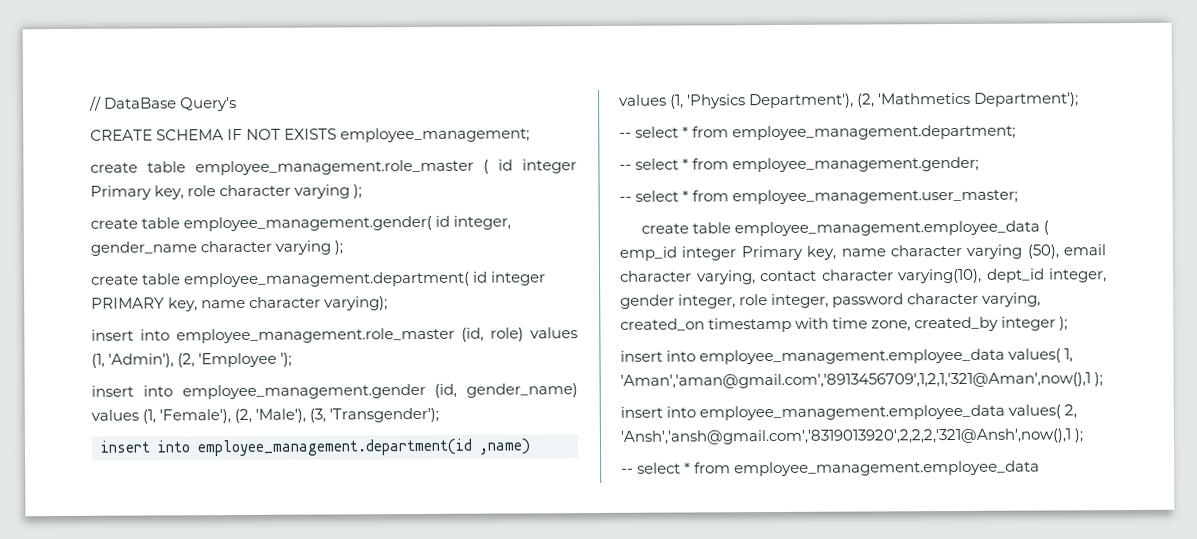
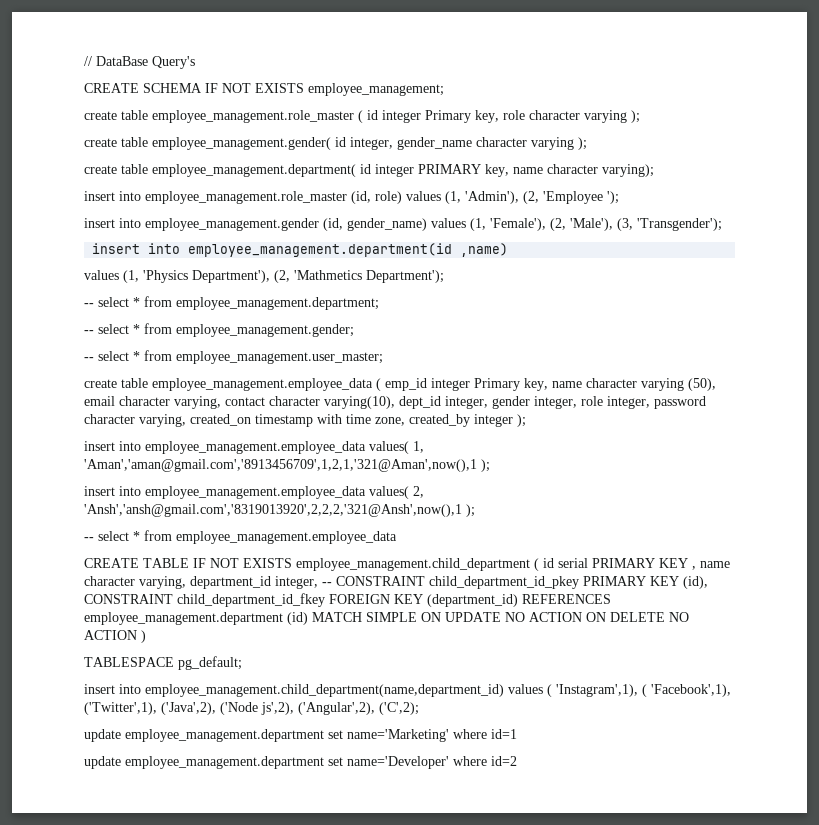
+ CREATE TABLE IF NOT EXISTS employee_management.child_department ( id serial PRIMARY KEY , name character varying, department_id integer, -- CONSTRAINT child_department_id_pkey PRIMARY KEY (id), CONSTRAINT child_department_id_fkey FOREIGN KEY (department_id) REFERENCES employee_management.department (id) MATCH SIMPLE ON UPDATE NO ACTION ON DELETE NO ACTION )
+ TABLESPACE pg_default;
+ insert into employee_management.child_department(name,department_id) values ( 'Instagram',1), ( 'Facebook',1), ('Twitter',1), ('Java',2), ('Node js',2), ('Angular',2), ('C',2);
+ update employee_management.department set name='Marketing' where id=1
+ update employee_management.department set name='Developer' where id=2

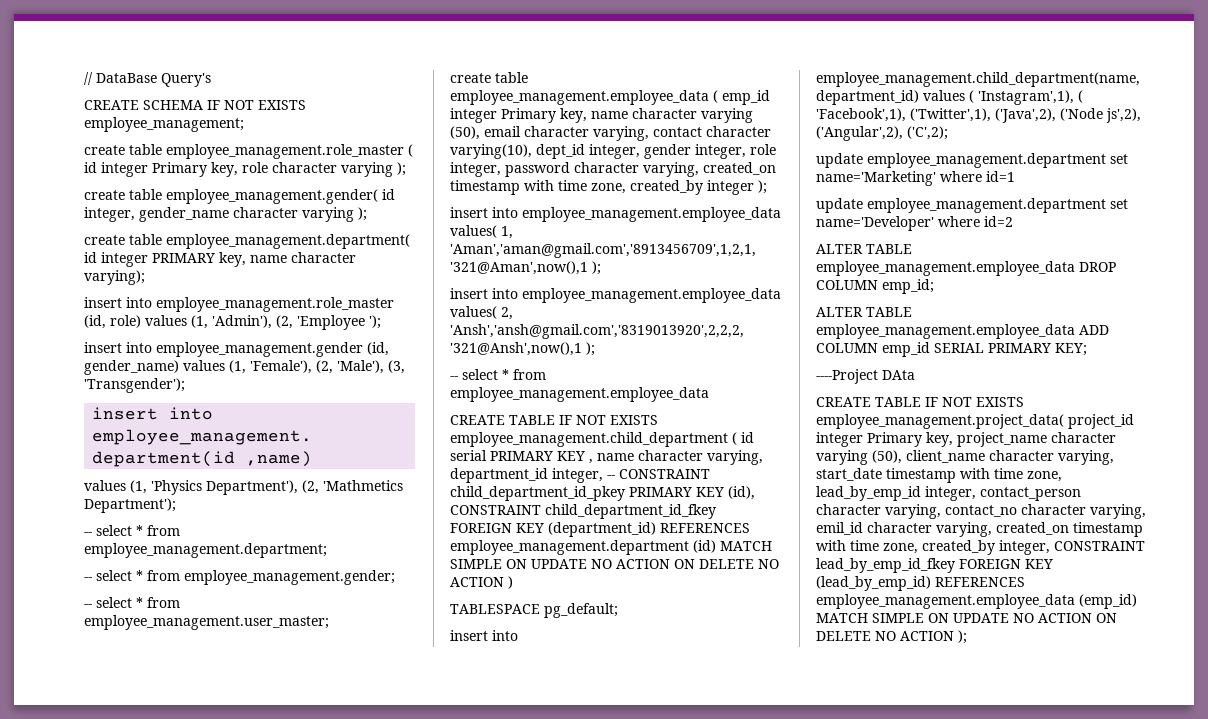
+ ALTER TABLE employee_management.employee_data DROP COLUMN emp_id;
+ ALTER TABLE employee_management.employee_data ADD COLUMN emp_id SERIAL PRIMARY KEY;
+ ----Project DAta
+ CREATE TABLE IF NOT EXISTS employee_management.project_data( project_id integer Primary key, project_name character varying (50), client_name character varying, start_date timestamp with time zone, lead_by_emp_id integer, contact_person character varying, contact_no character varying, emil_id character varying, created_on timestamp with time zone, created_by integer, CONSTRAINT lead_by_emp_id_fkey FOREIGN KEY (lead_by_emp_id) REFERENCES employee_management.employee_data (emp_id) MATCH SIMPLE ON UPDATE NO ACTION ON DELETE NO ACTION );

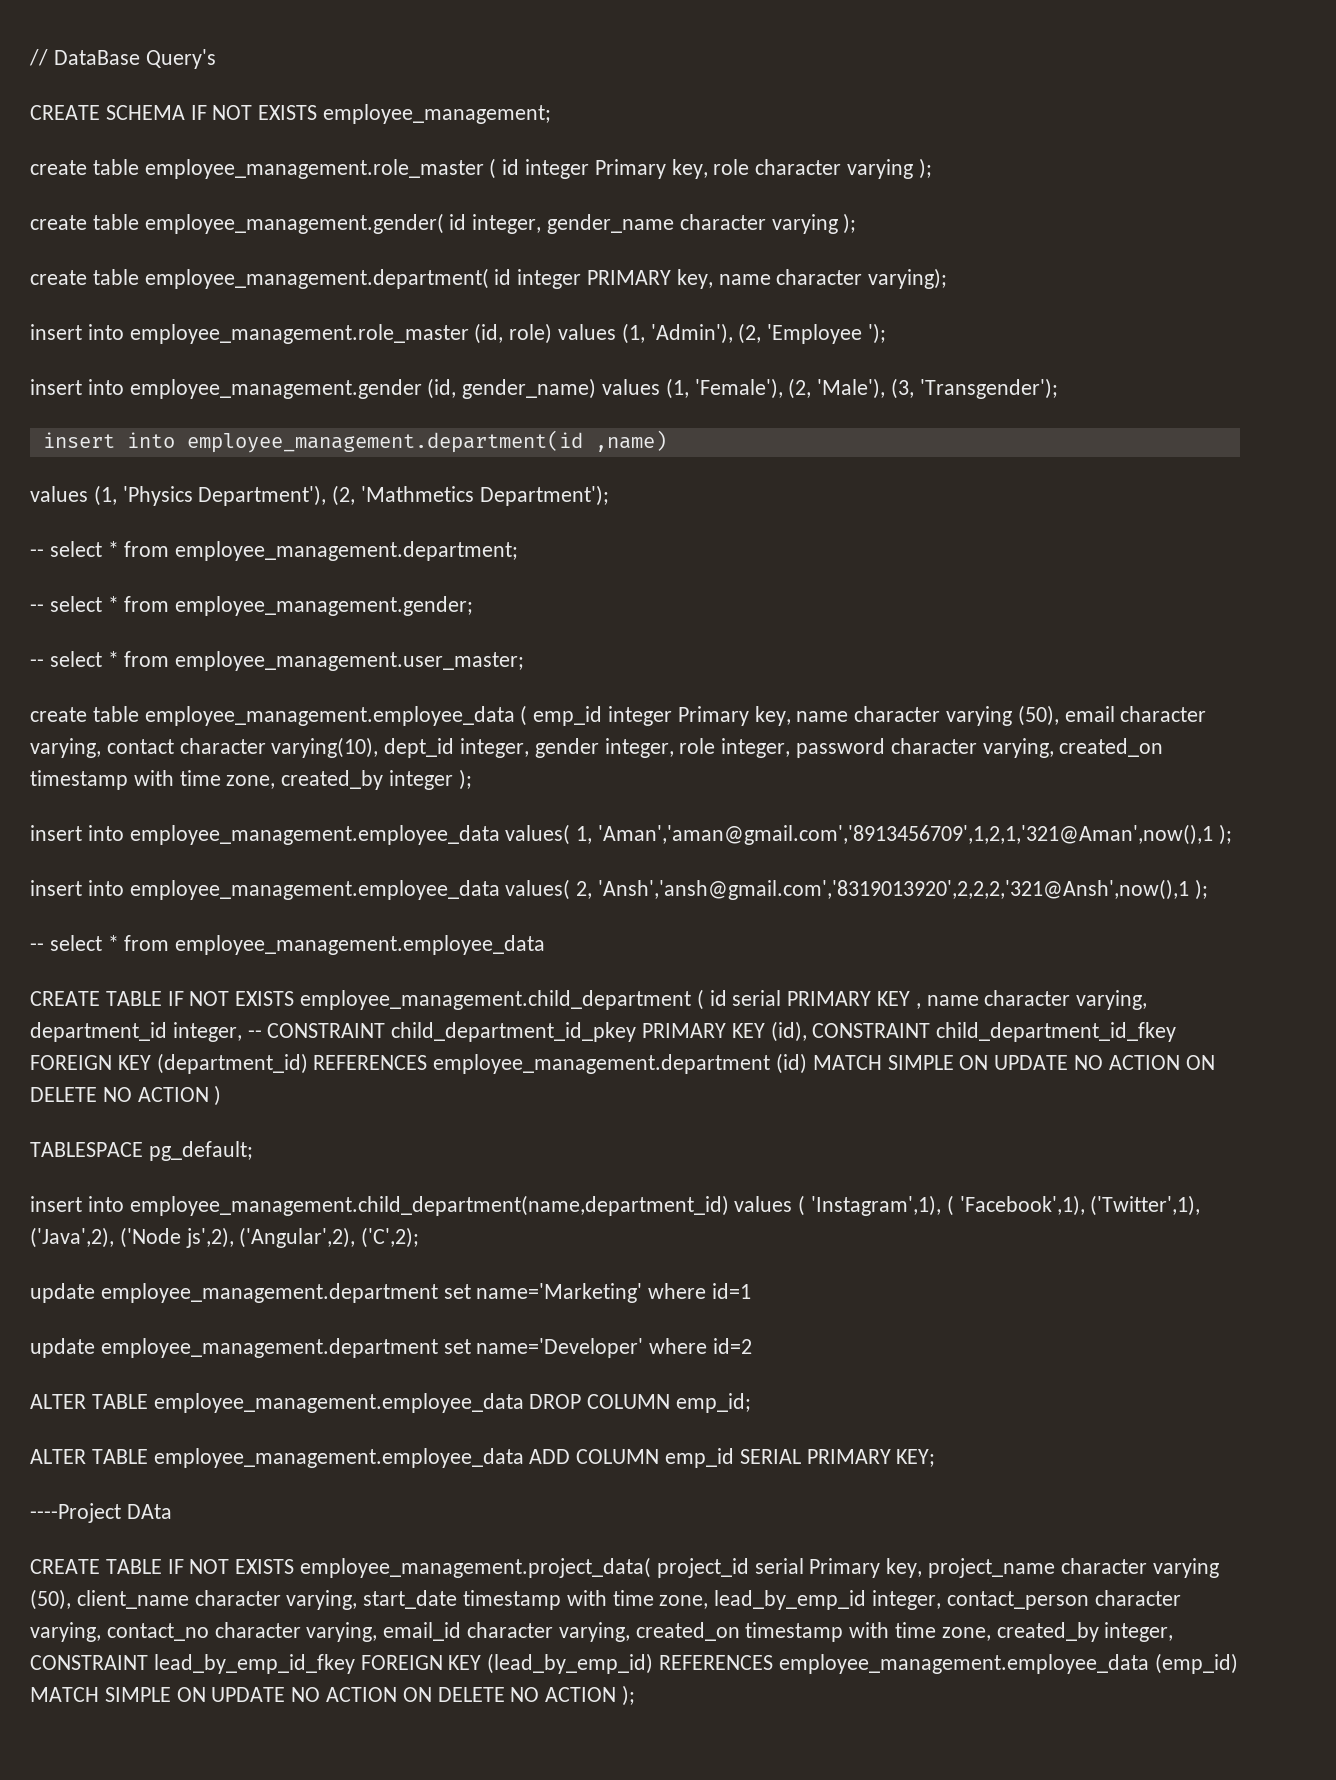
- CREATE TABLE IF NOT EXISTS employee_management.project_data( project_id integer Primary key, project_name character varying (50), client_name character varying, start_date timestamp with time zone, lead_by_emp_id integer, contact_person character varying, contact_no character varying, emil_id character varying, created_on timestamp with time zone, created_by integer, CONSTRAINT lead_by_emp_id_fkey FOREIGN KEY (lead_by_emp_id) REFERENCES employee_management.employee_data (emp_id) MATCH SIMPLE ON UPDATE NO ACTION ON DELETE NO ACTION );
+ CREATE TABLE IF NOT EXISTS employee_management.project_data( project_id serial Primary key, project_name character varying (50), client_name character varying, start_date timestamp with time zone, lead_by_emp_id integer, contact_person character varying, contact_no character varying, email_id character varying, created_on timestamp with time zone, created_by integer, CONSTRAINT lead_by_emp_id_fkey FOREIGN KEY (lead_by_emp_id) REFERENCES employee_management.employee_data (emp_id) MATCH SIMPLE ON UPDATE NO ACTION ON DELETE NO ACTION );

